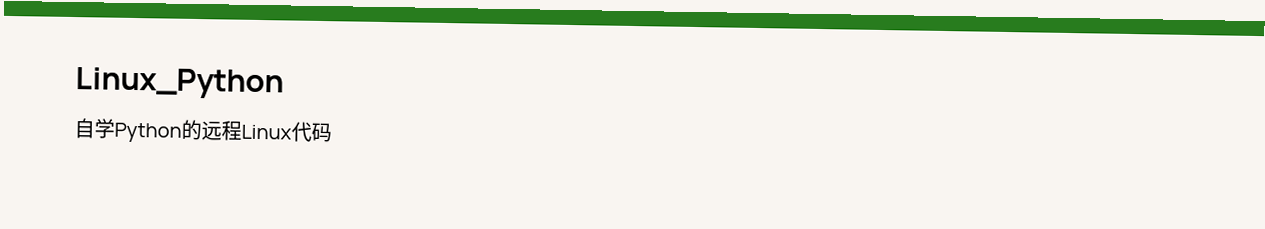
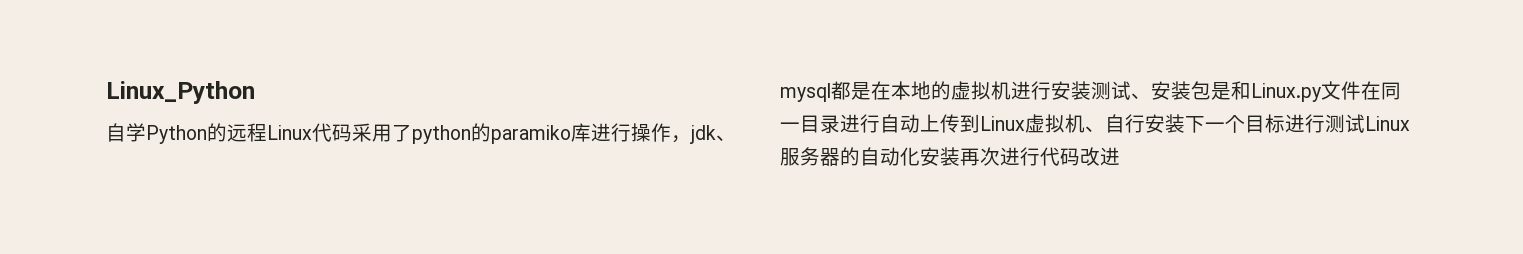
- 自学Python的远程Linux代码
+ 自学Python的远程Linux代码采用了python的paramiko库进行操作，jdk、mysql都是在本地的虚拟机进行安装测试、安装包是和Linux.py文件在同一目录进行自动上传到Linux虚拟机、自行安装下一个目标进行测试Linux服务器的自动化安装再次进行代码改进

